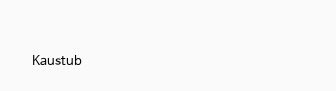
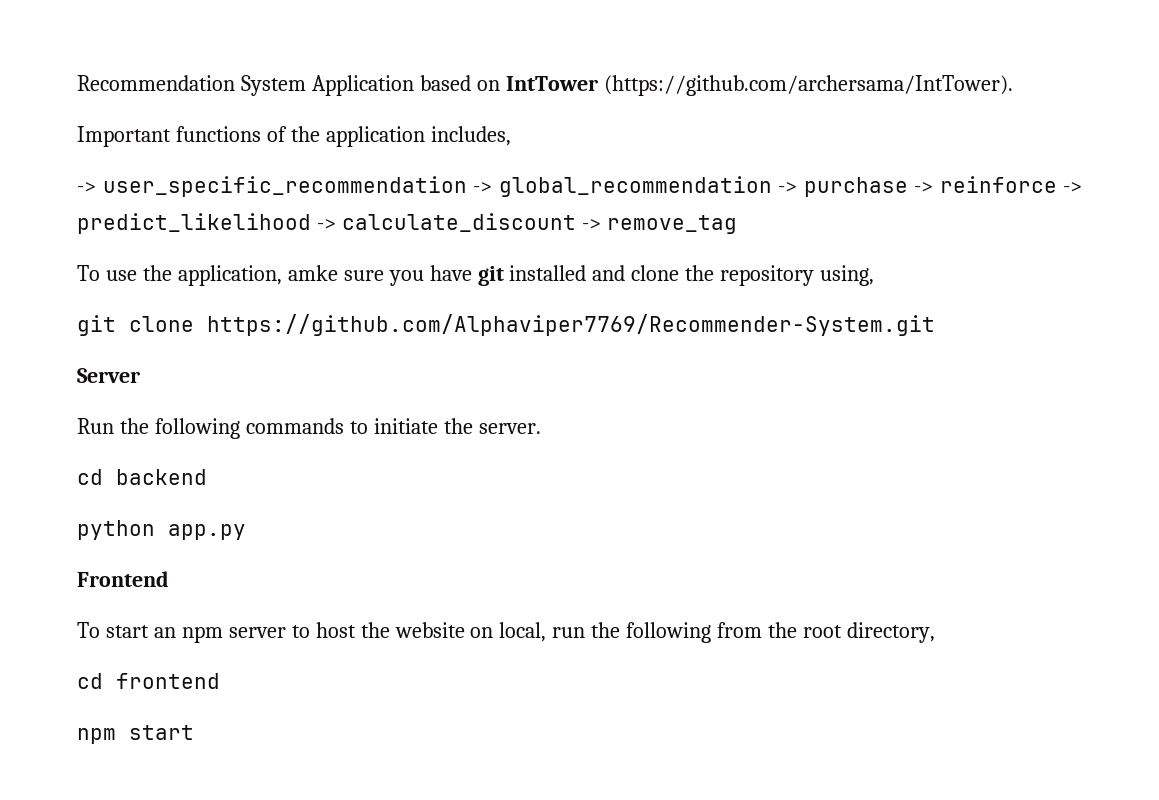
- Kaustub
+ Recommendation System Application based on IntTower (https://github.com/archersama/IntTower).
+ Important functions of the application includes,
+ -> user_specific_recommendation -> global_recommendation -> purchase -> reinforce -> predict_likelihood -> calculate_discount -> remove_tag
+ To use the application, amke sure you have git installed and clone the repository using,
+ git clone https://github.com/Alphaviper7769/Recommender-System.git
+ Server
+ Run the following commands to initiate the server.
+ cd backend
+ python app.py
+ Frontend
+ To start an npm server to host the website on local, run the following from the root directory,
+ cd frontend
+ npm start

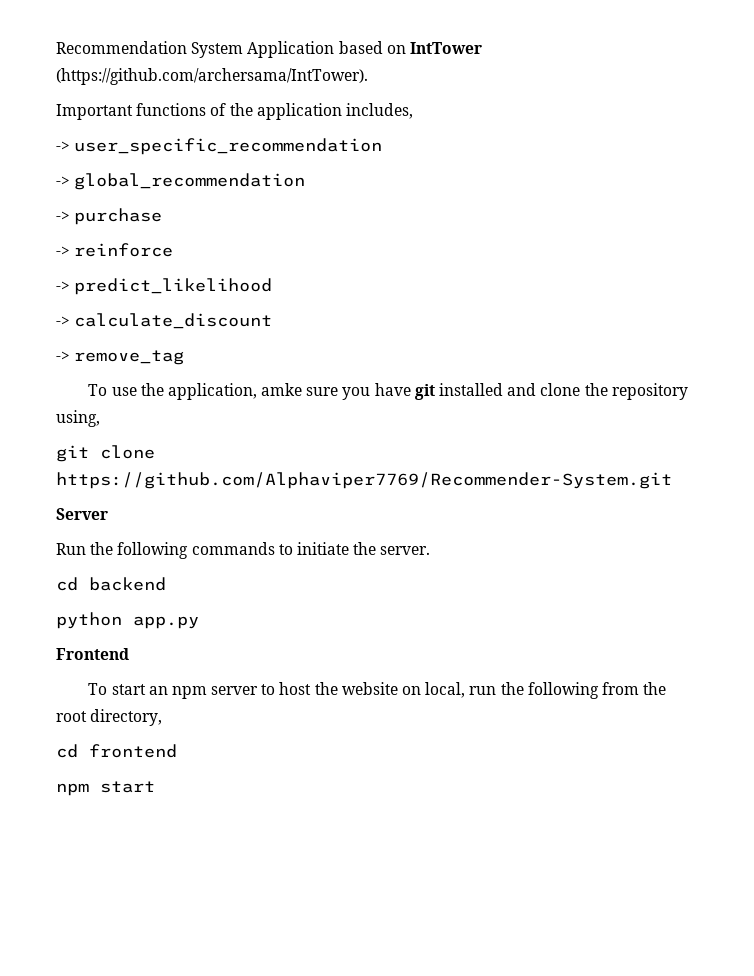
- -> user_specific_recommendation -> global_recommendation -> purchase -> reinforce -> predict_likelihood -> calculate_discount -> remove_tag
+ -> user_specific_recommendation
+ -> global_recommendation
+ -> purchase
+ -> reinforce
+ -> predict_likelihood
+ -> calculate_discount
+ -> remove_tag

